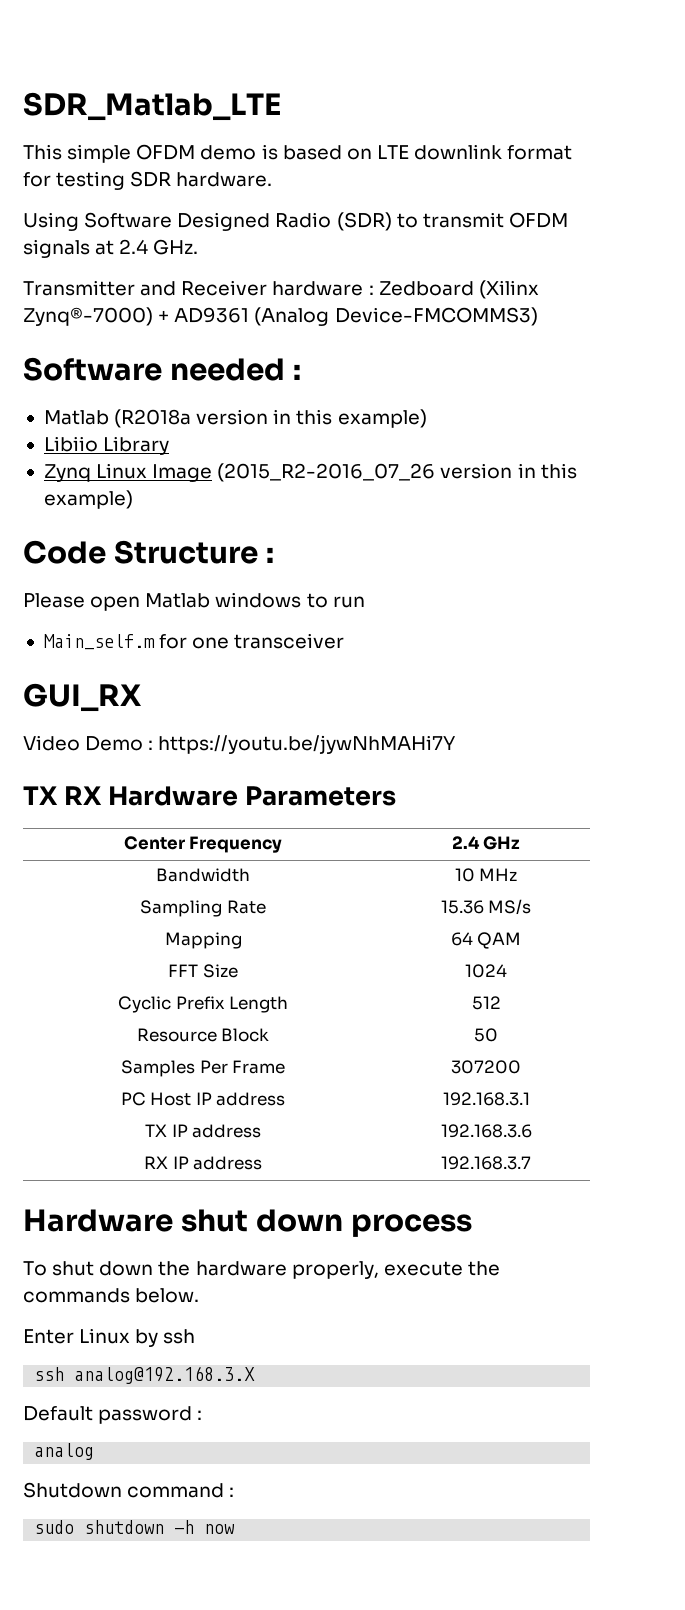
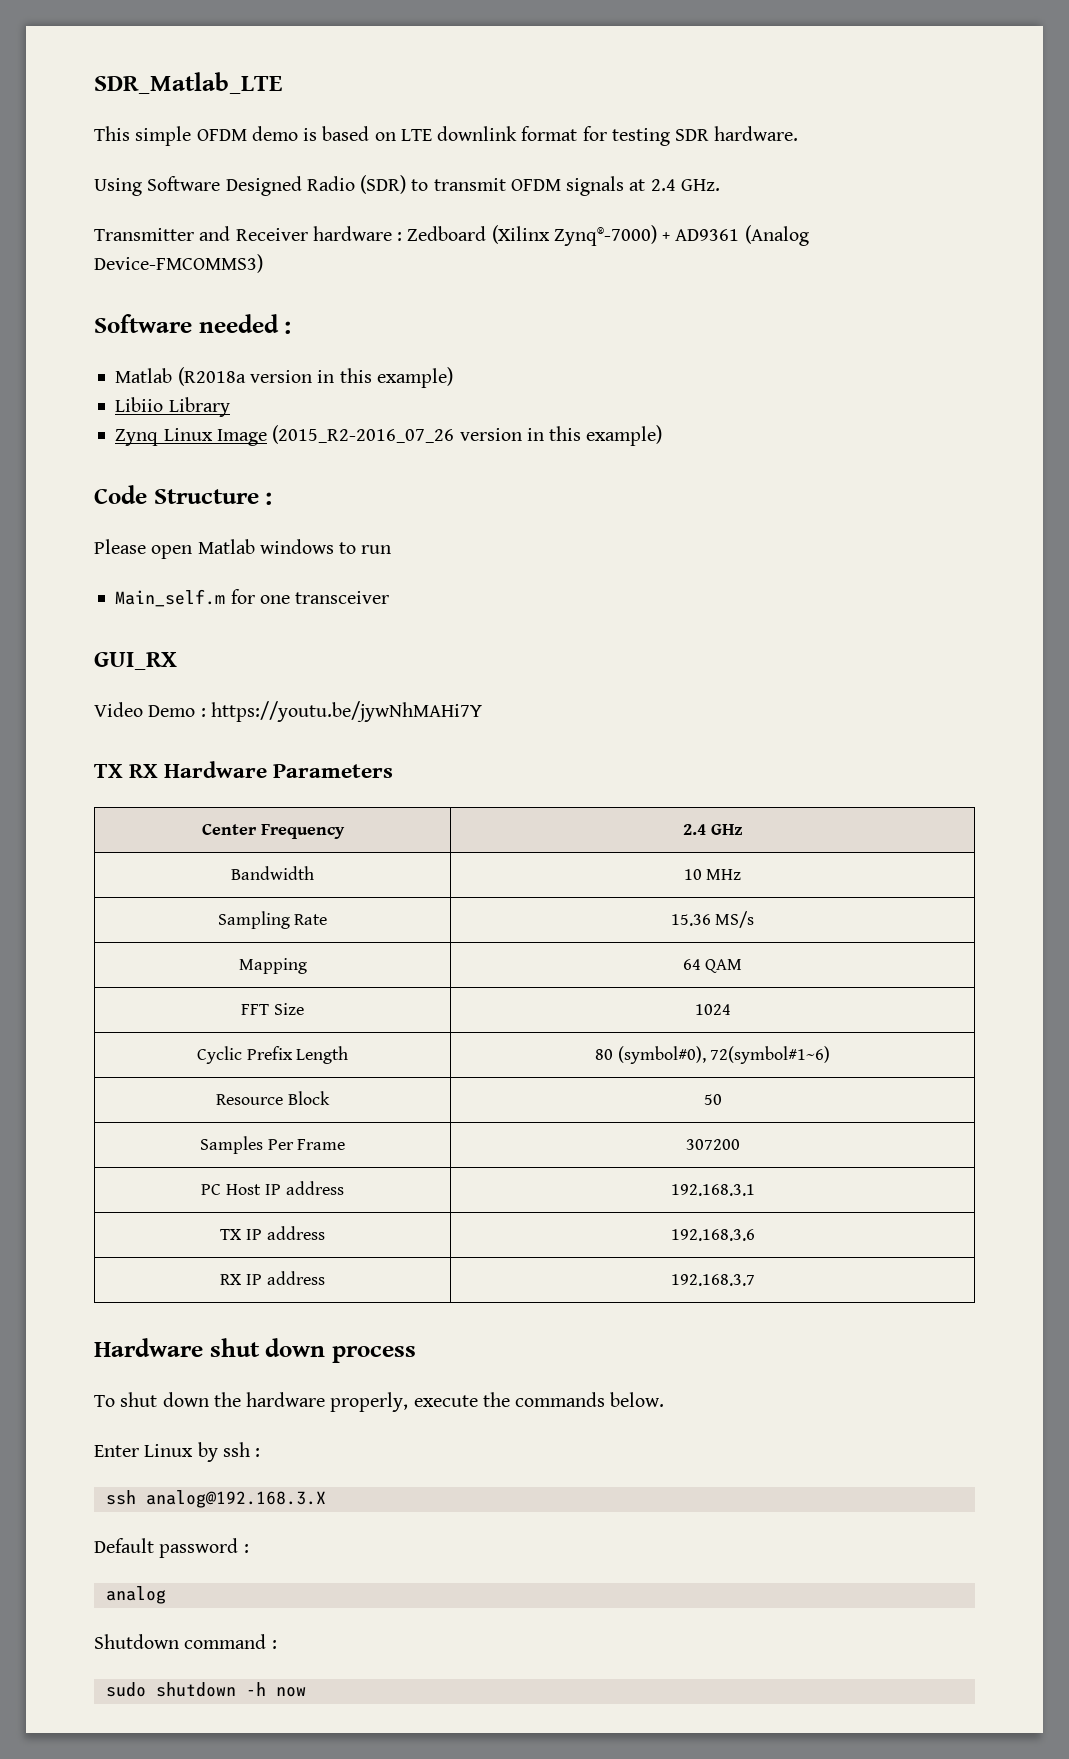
- Cyclic Prefix Length | 512
+ Cyclic Prefix Length | 80 (symbol#0), 72(symbol#1~6)
- Enter Linux by ssh
+ Enter Linux by ssh :

